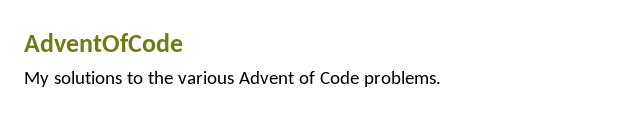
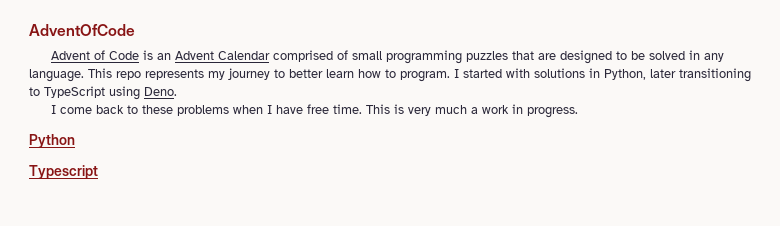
- My solutions to the various Advent of Code problems.
+ Advent of Code is an Advent Calendar comprised of small programming puzzles that are designed to be solved in any language. This repo represents my journey to better learn how to program. I started with solutions in Python, later transitioning to TypeScript using Deno.
+ I come back to these problems when I have free time. This is very much a work in progress.
+ Python
+ Typescript

